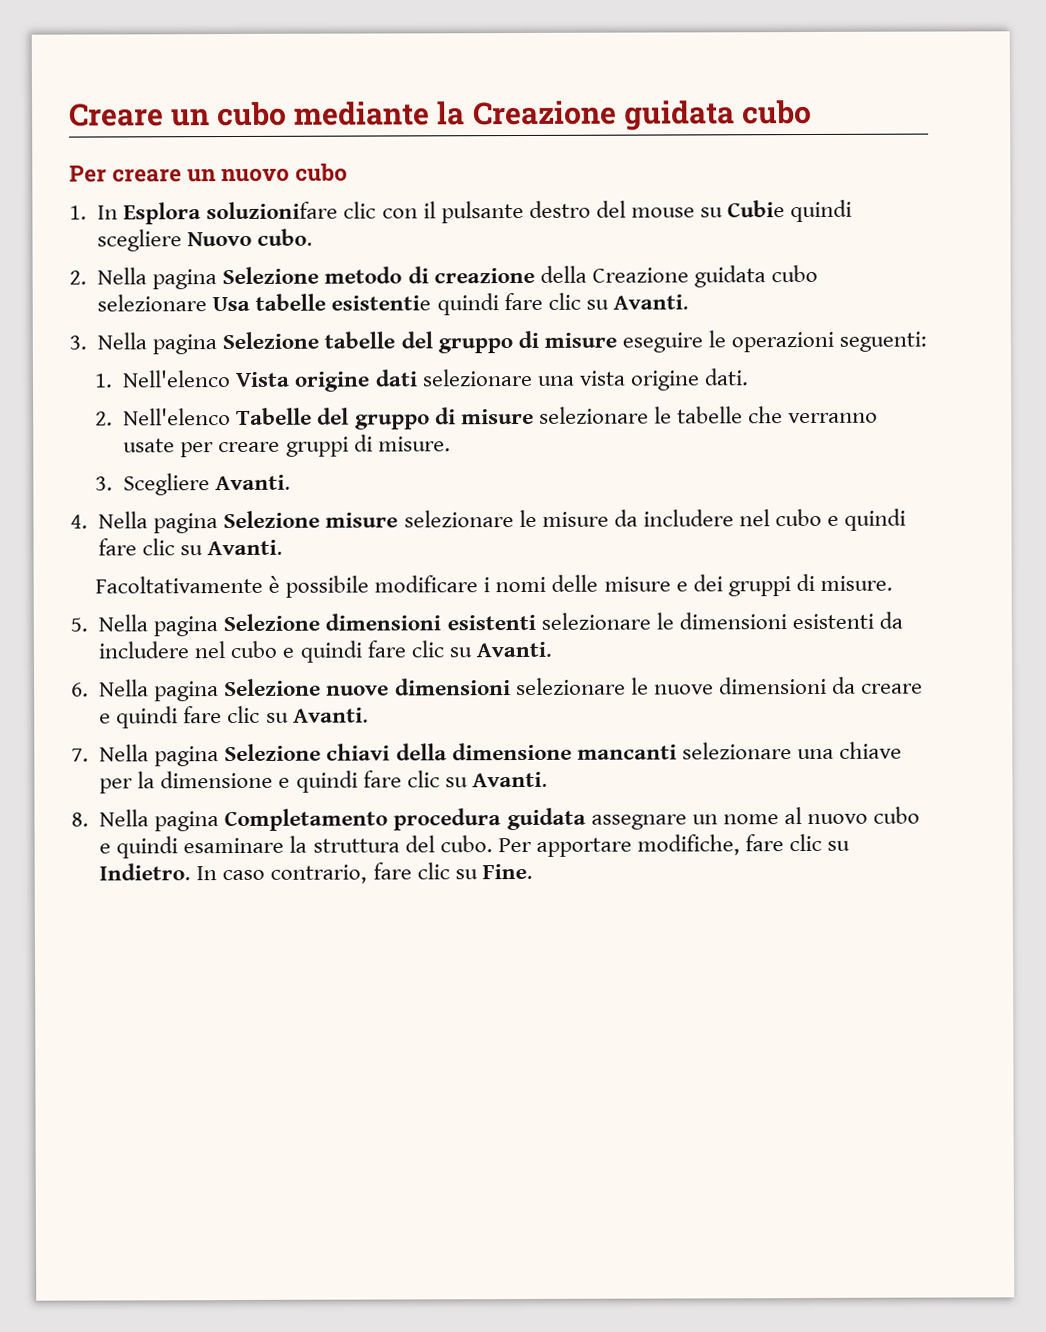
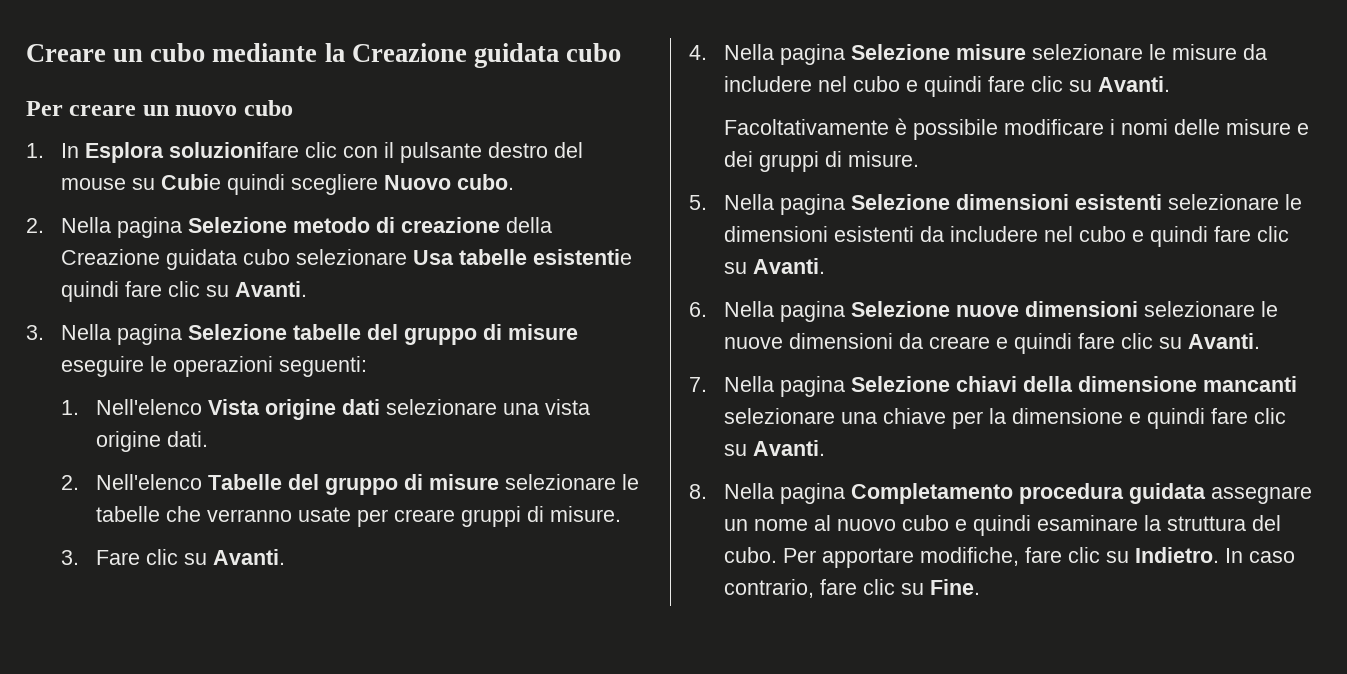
- 3. Scegliere Avanti.
+ 3. Fare clic su Avanti.

